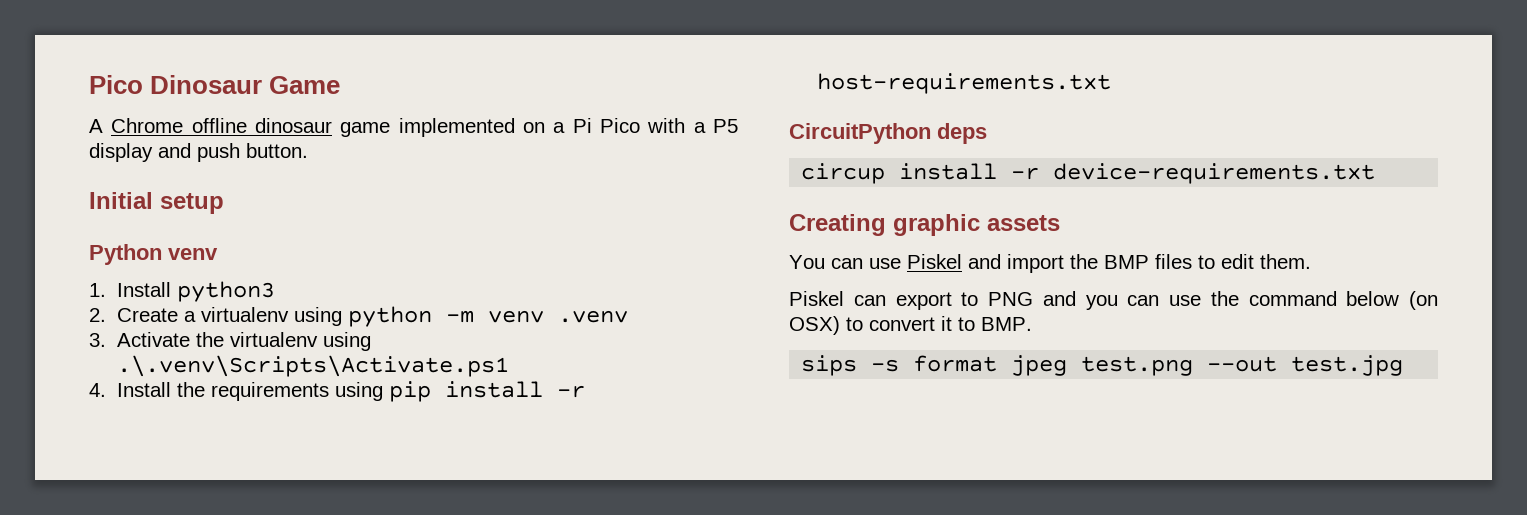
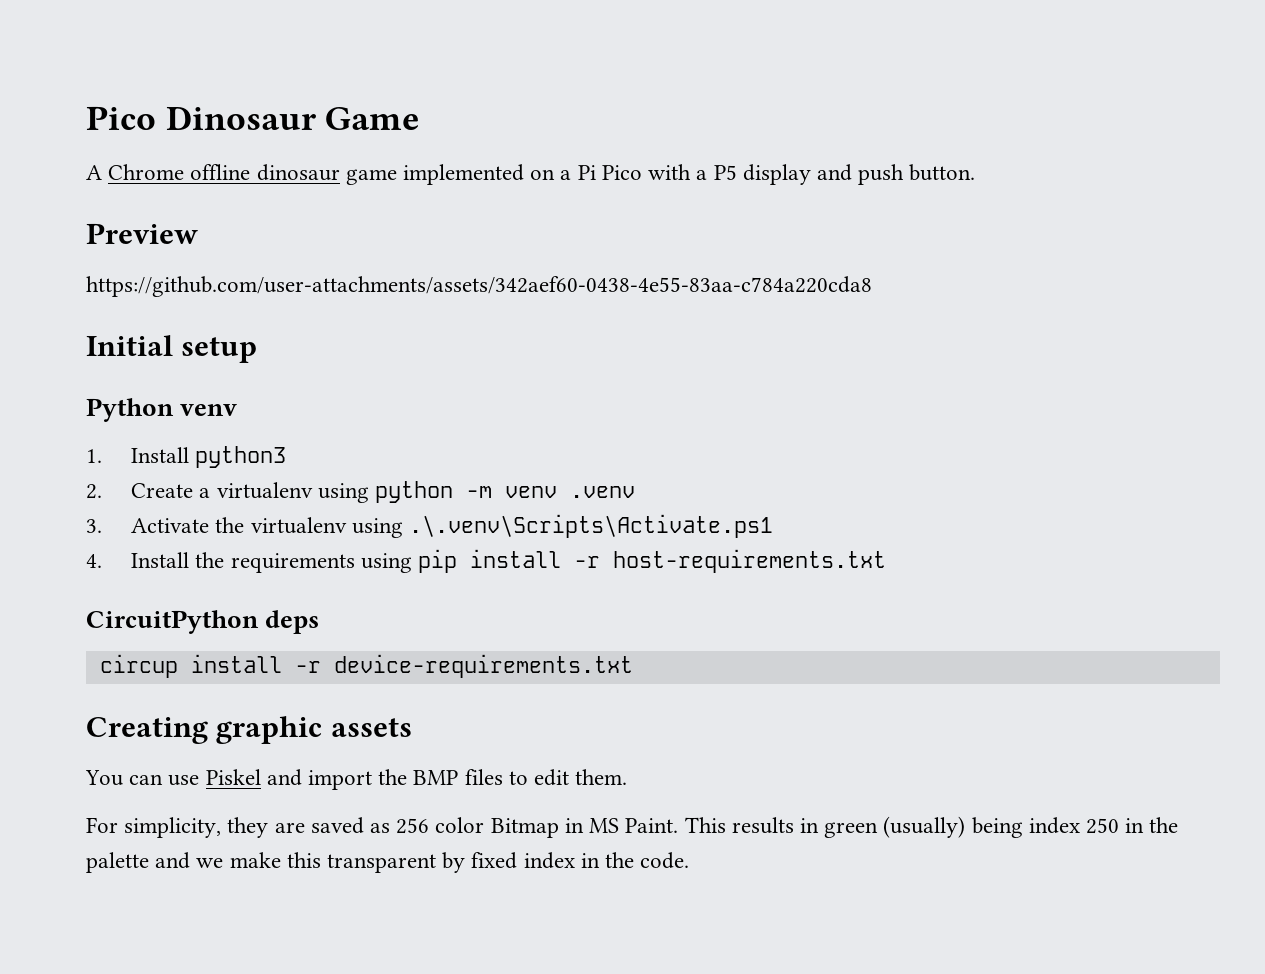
+ Preview
+ https://github.com/user-attachments/assets/342aef60-0438-4e55-83aa-c784a220cda8
- Piskel can export to PNG and you can use the command below (on OSX) to convert it to BMP.
- sips -s format jpeg test.png --out test.jpg
+ For simplicity, they are saved as 256 color Bitmap in MS Paint. This results in green (usually) being index 250 in the palette and we make this transparent by fixed index in the code.

